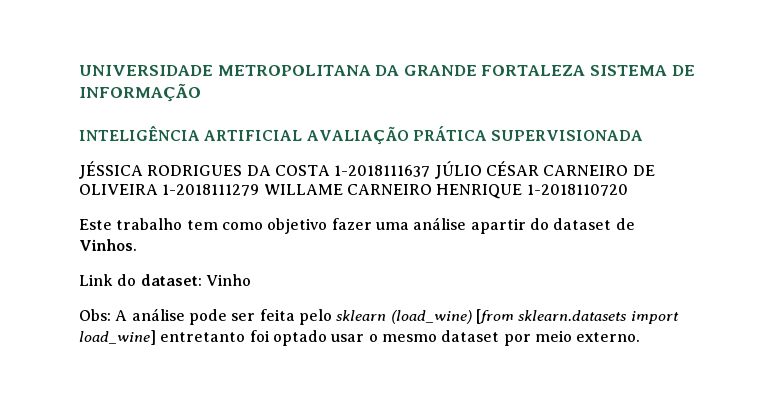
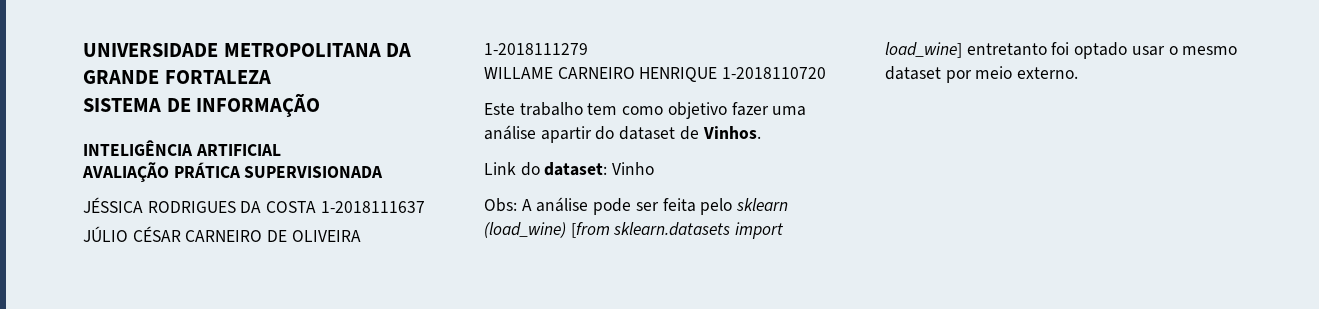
- UNIVERSIDADE METROPOLITANA DA GRANDE FORTALEZA SISTEMA DE INFORMAÇÃO
+ UNIVERSIDADE METROPOLITANA DA GRANDE FORTALEZA
+ SISTEMA DE INFORMAÇÃO
- INTELIGÊNCIA ARTIFICIAL AVALIAÇÃO PRÁTICA SUPERVISIONADA
+ INTELIGÊNCIA ARTIFICIAL
+ AVALIAÇÃO PRÁTICA SUPERVISIONADA
- JÉSSICA RODRIGUES DA COSTA 1-2018111637 JÚLIO CÉSAR CARNEIRO DE OLIVEIRA 1-2018111279 WILLAME CARNEIRO HENRIQUE 1-2018110720
+ JÉSSICA RODRIGUES DA COSTA 1-2018111637
+ JÚLIO CÉSAR CARNEIRO DE OLIVEIRA 1-2018111279
+ WILLAME CARNEIRO HENRIQUE 1-2018110720

